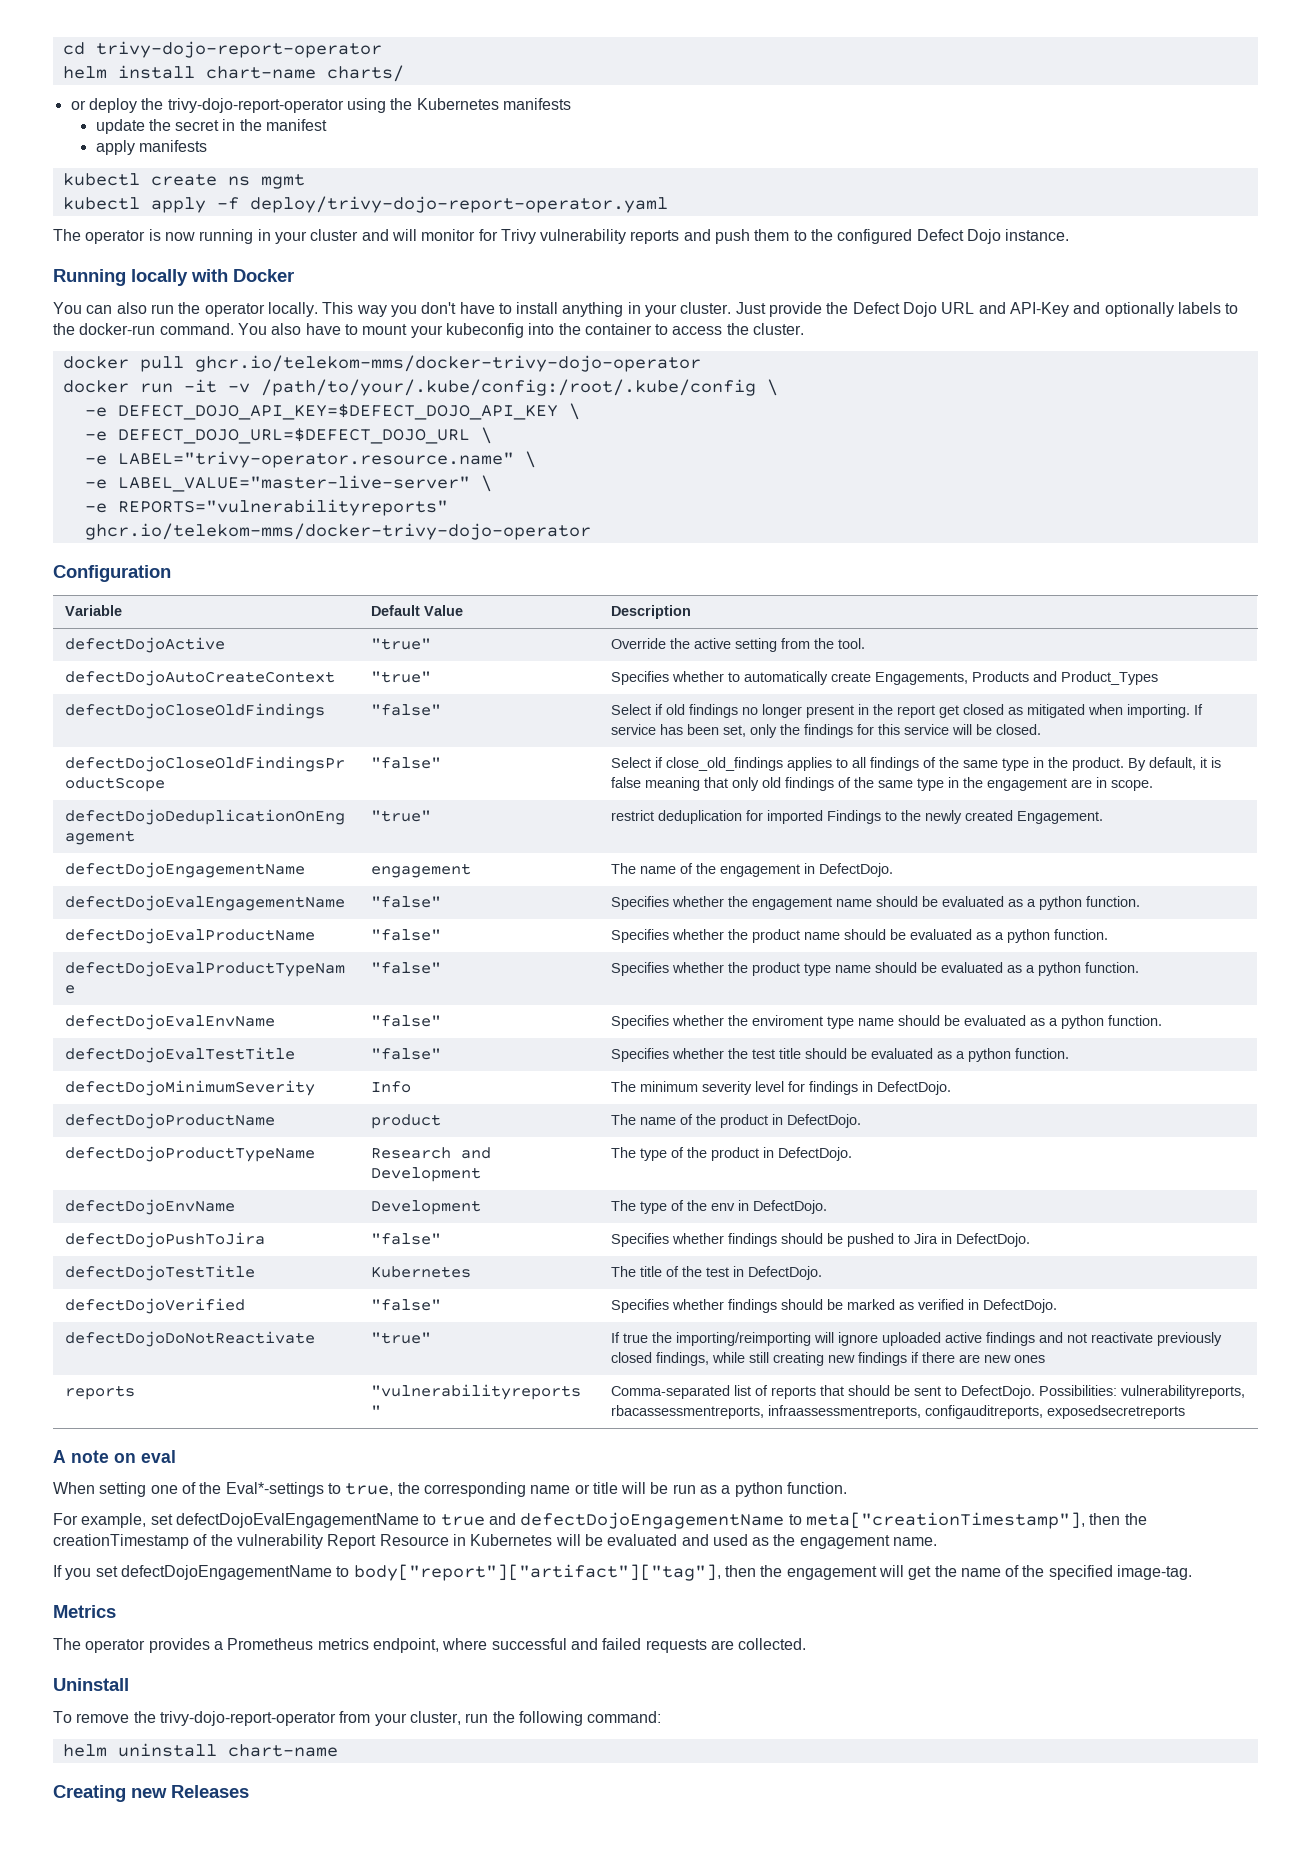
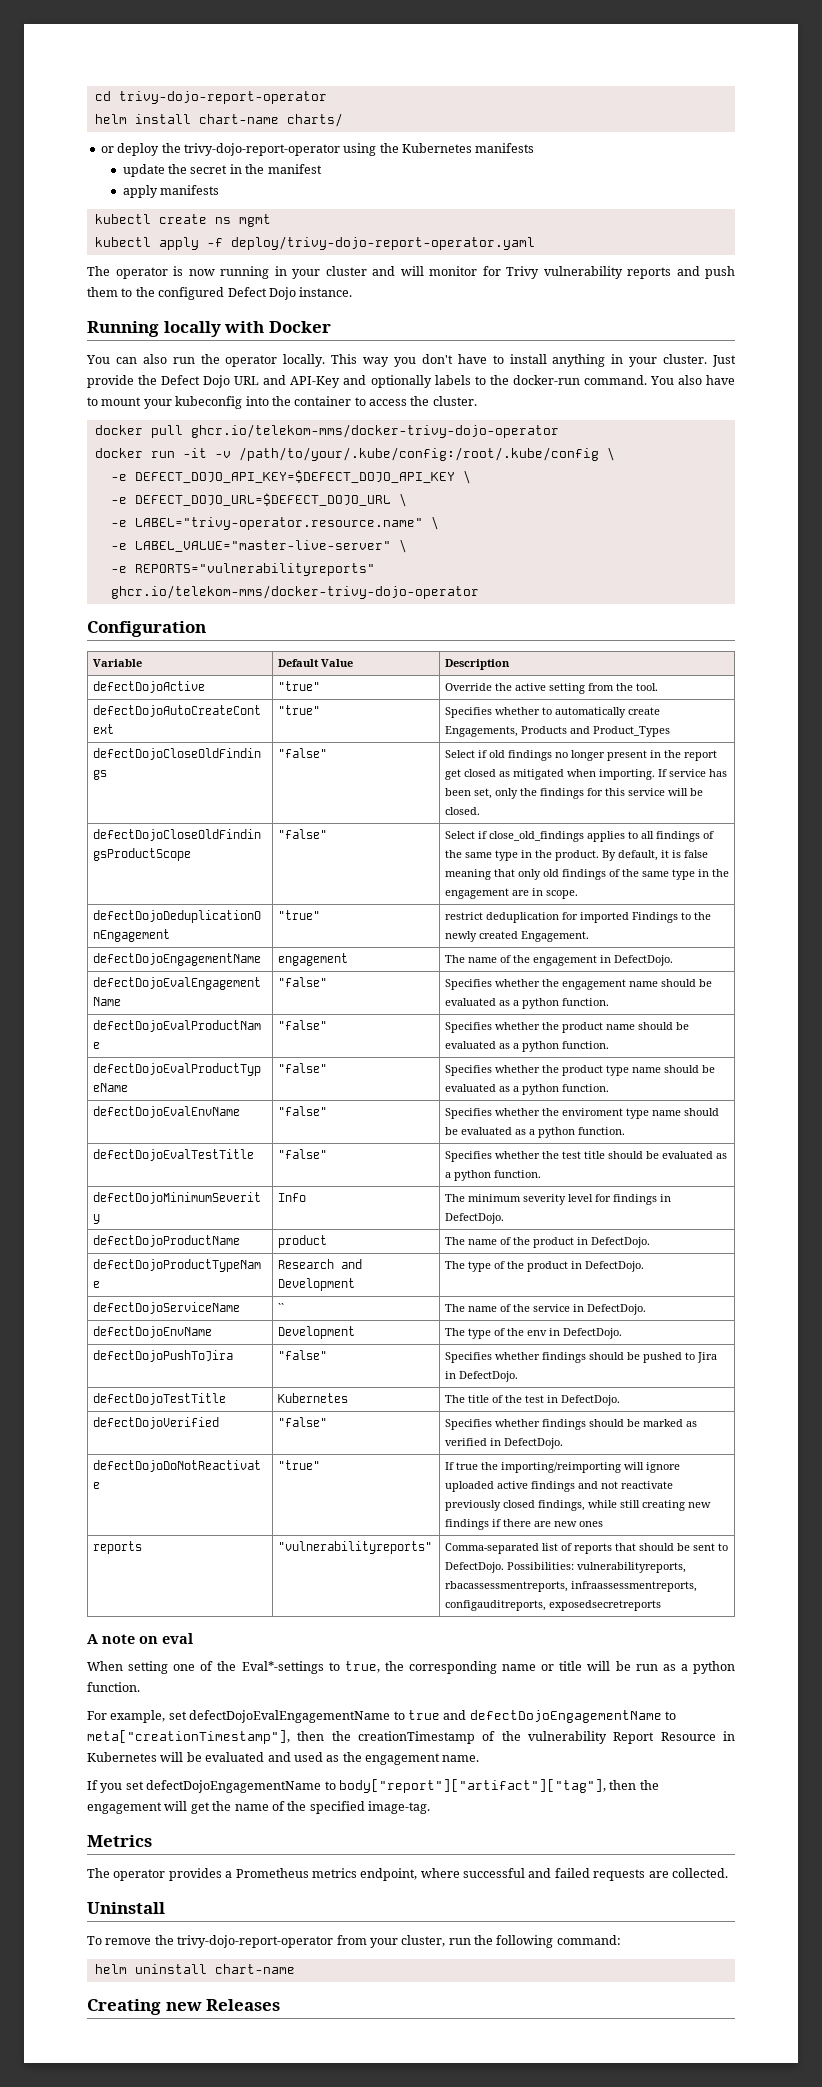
+ defectDojoServiceName | `` | The name of the service in DefectDojo.

